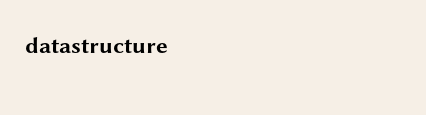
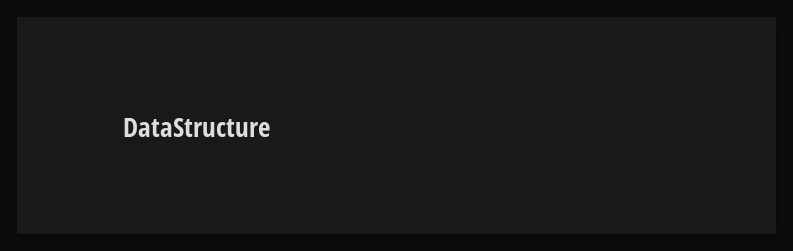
- datastructure
+ DataStructure

